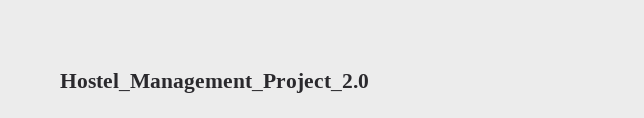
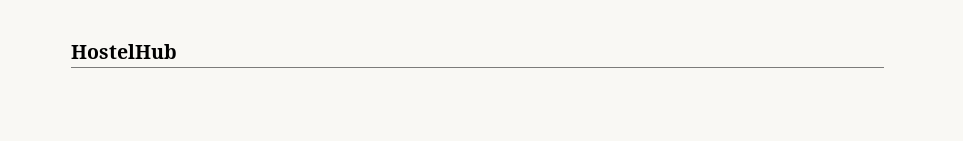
- Hostel_Management_Project_2.0
+ HostelHub

